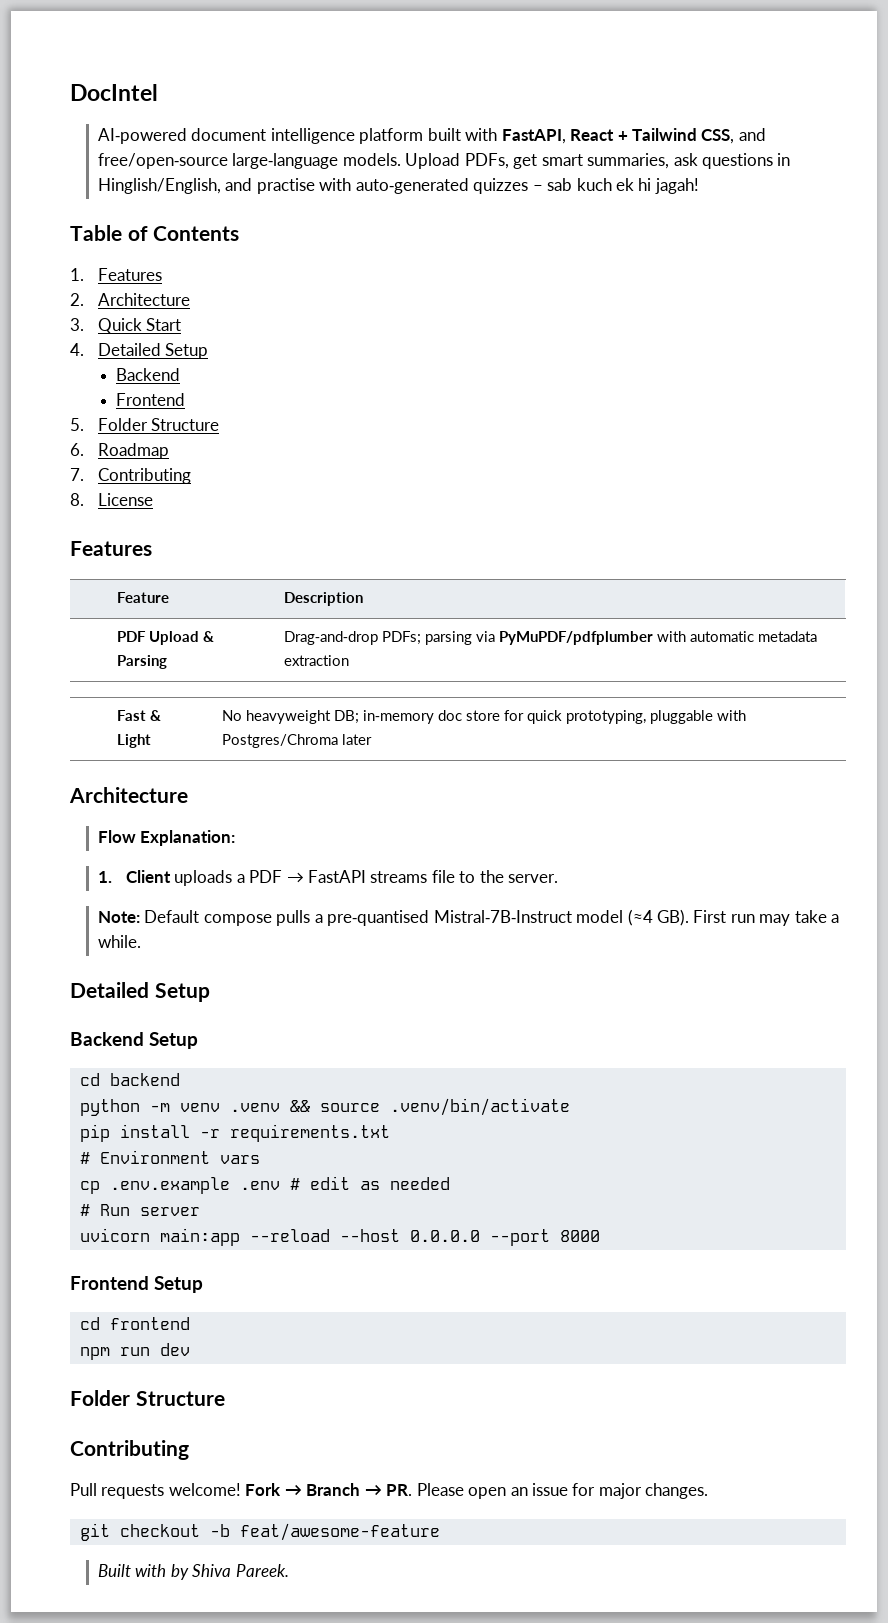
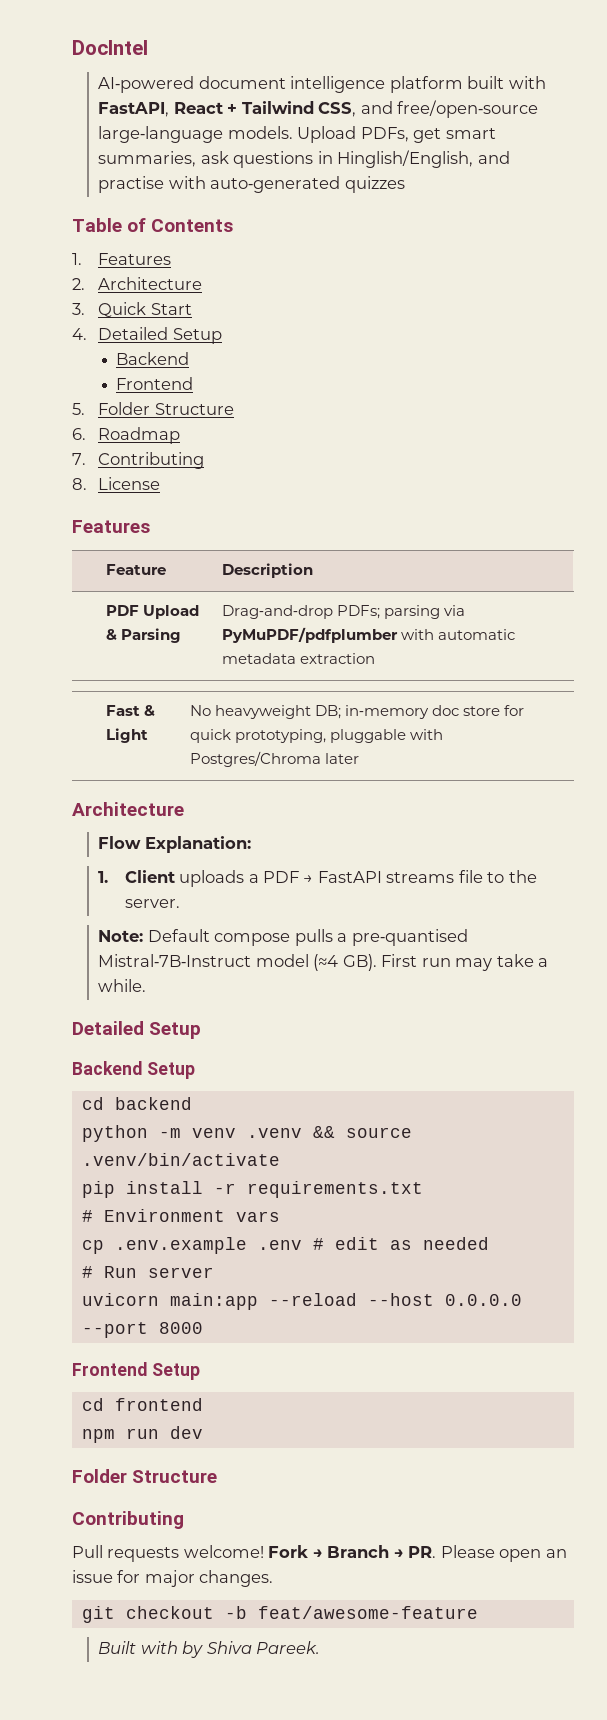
- Upload PDFs, get smart summaries, ask questions in Hinglish/English, and practise with auto‑generated quizzes – sab kuch ek hi jagah!
+ Upload PDFs, get smart summaries, ask questions in Hinglish/English, and practise with auto‑generated quizzes

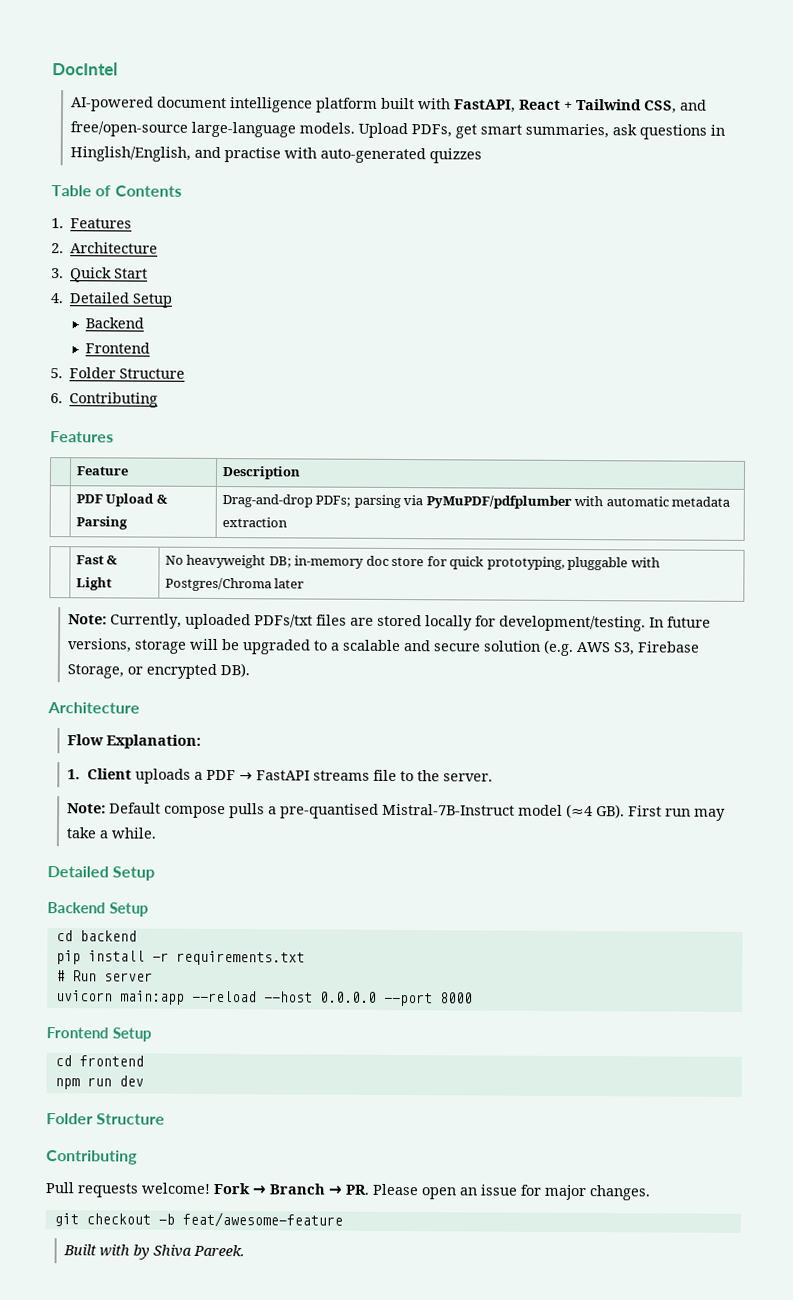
- 6. Roadmap
- 7. Contributing
- 8. License
+ 6. Contributing
+ Note: Currently, uploaded PDFs/txt files are stored locally for development/testing. In future versions, storage will be upgraded to a scalable and secure solution (e.g. AWS S3, Firebase Storage, or encrypted DB).
- python -m venv .venv && source .venv/bin/activate
  pip install -r requirements.txt
- # Environment vars
- cp .env.example .env # edit as needed

